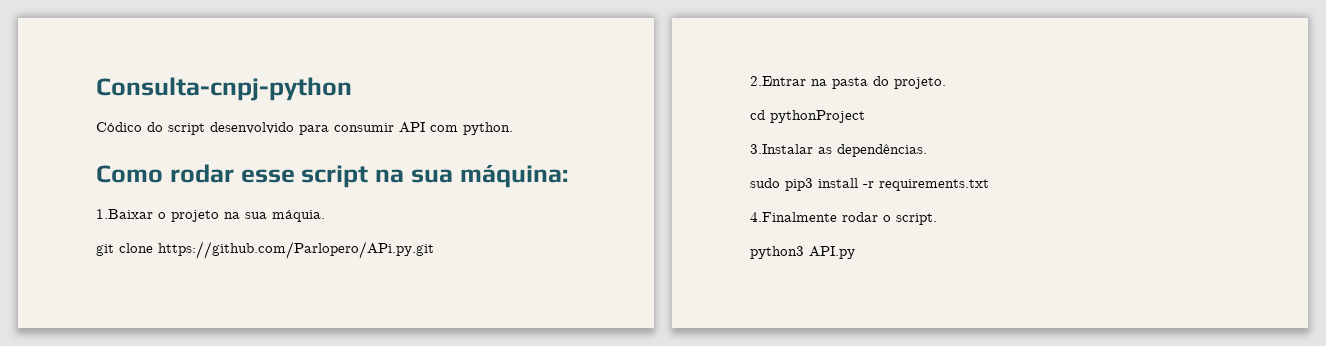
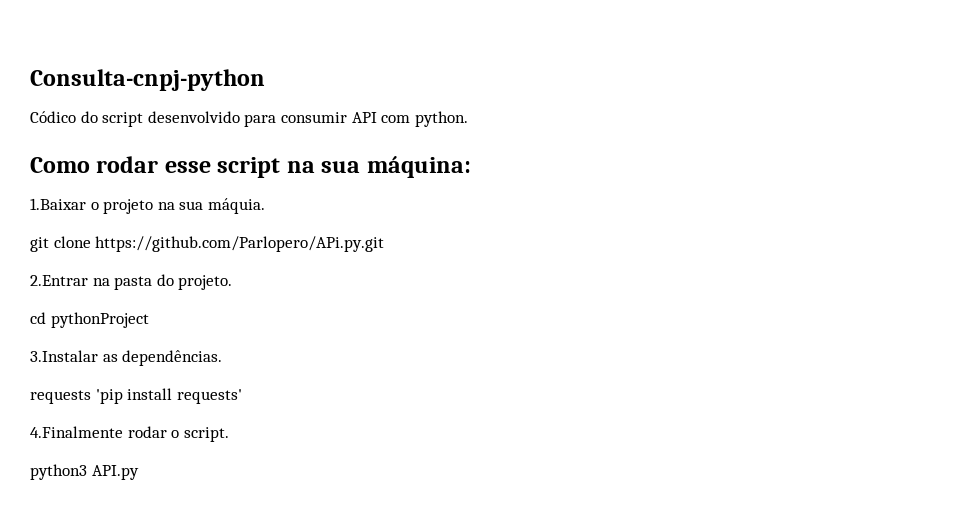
- sudo pip3 install -r requirements.txt
+ requests 'pip install requests'

